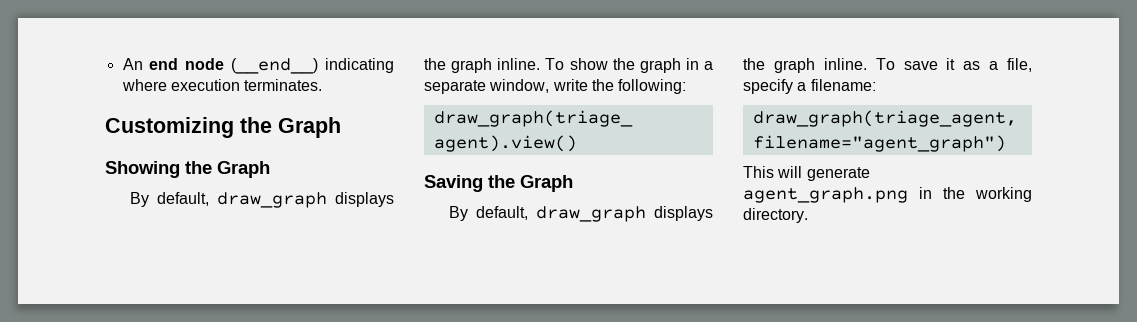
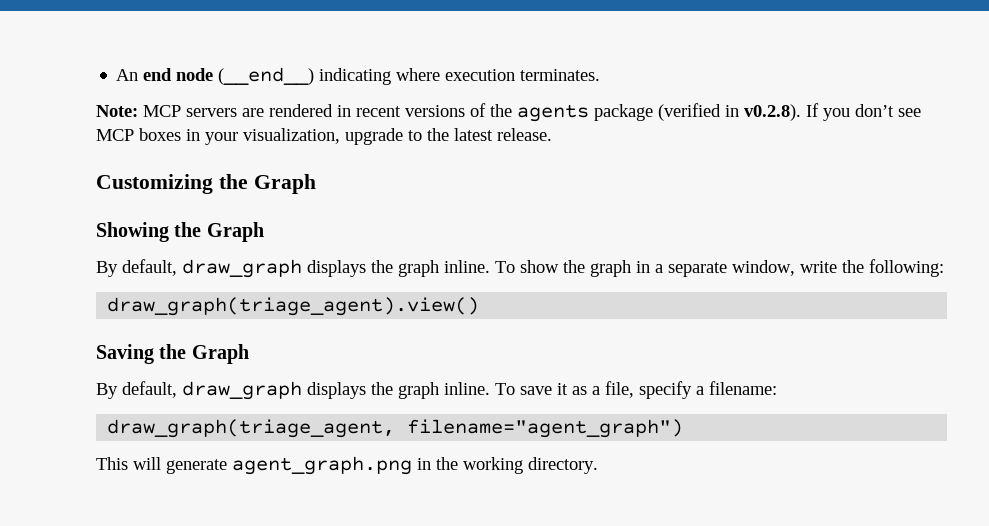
+ Note: MCP servers are rendered in recent versions of the agents package (verified in v0.2.8). If you don’t see MCP boxes in your visualization, upgrade to the latest release.

